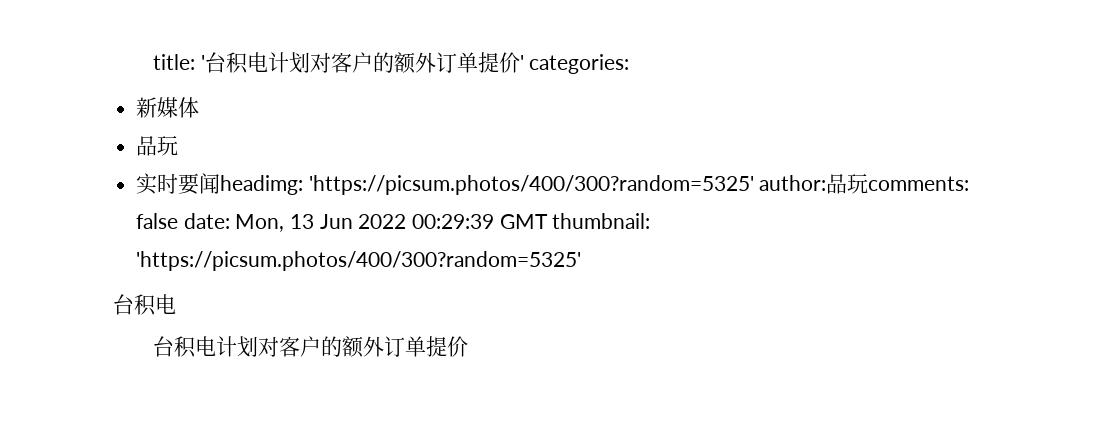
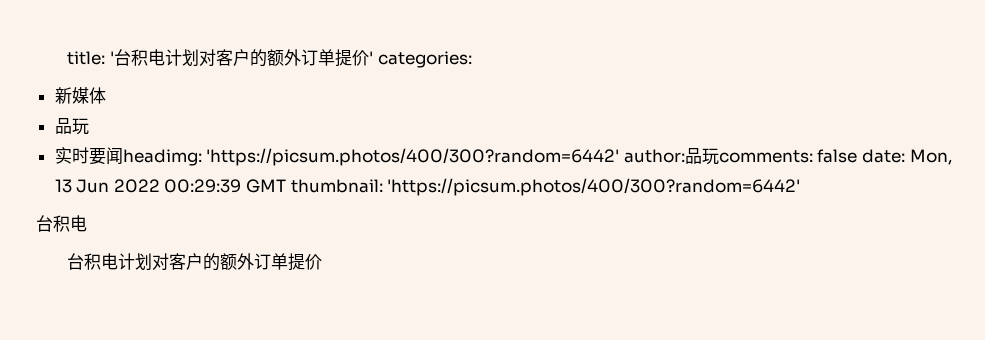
- 实时要闻headimg: 'https://picsum.photos/400/300?random=5325' author:品玩comments: false date: Mon, 13 Jun 2022 00:29:39 GMT thumbnail: 'https://picsum.photos/400/300?random=5325'
+ 实时要闻headimg: 'https://picsum.photos/400/300?random=6442' author:品玩comments: false date: Mon, 13 Jun 2022 00:29:39 GMT thumbnail: 'https://picsum.photos/400/300?random=6442'

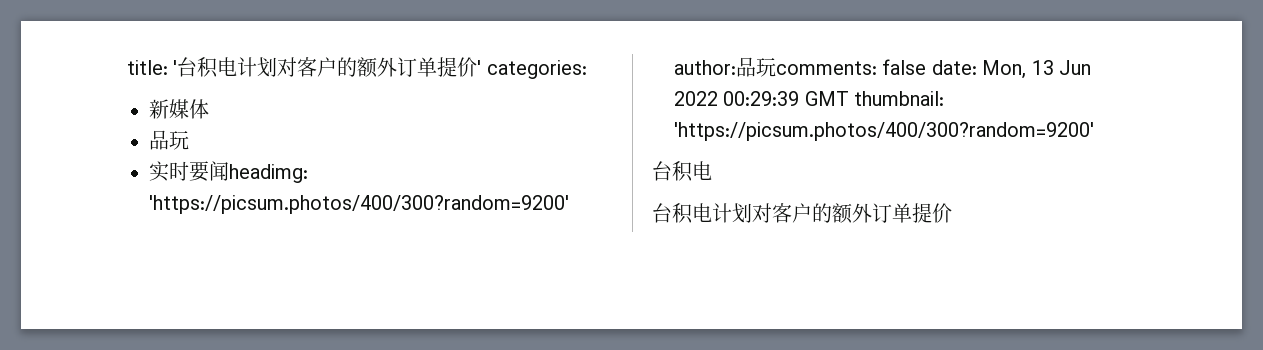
- 实时要闻headimg: 'https://picsum.photos/400/300?random=6442' author:品玩comments: false date: Mon, 13 Jun 2022 00:29:39 GMT thumbnail: 'https://picsum.photos/400/300?random=6442'
+ 实时要闻headimg: 'https://picsum.photos/400/300?random=9200' author:品玩comments: false date: Mon, 13 Jun 2022 00:29:39 GMT thumbnail: 'https://picsum.photos/400/300?random=9200'

